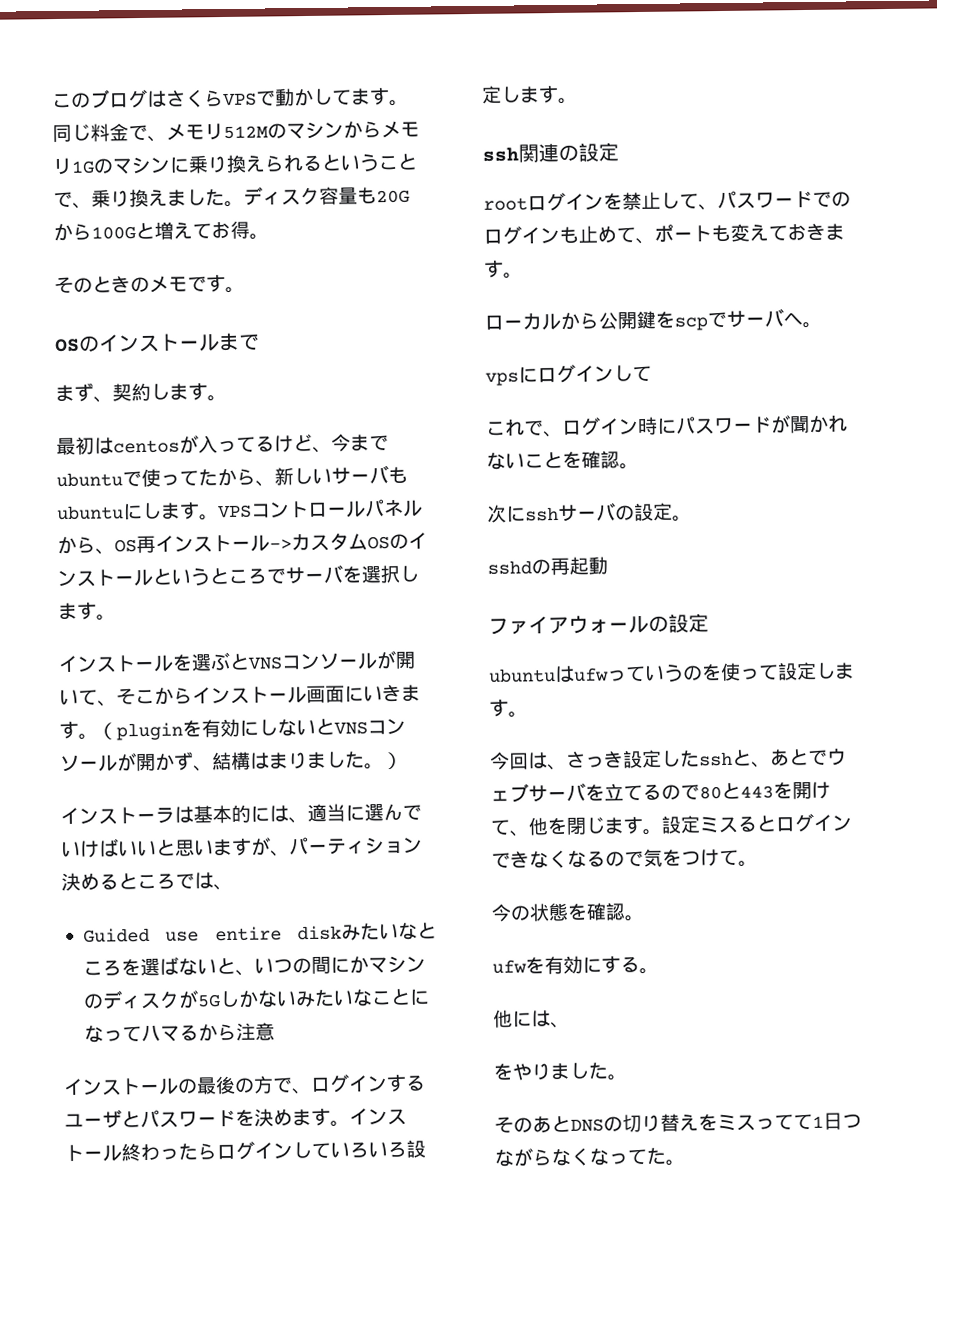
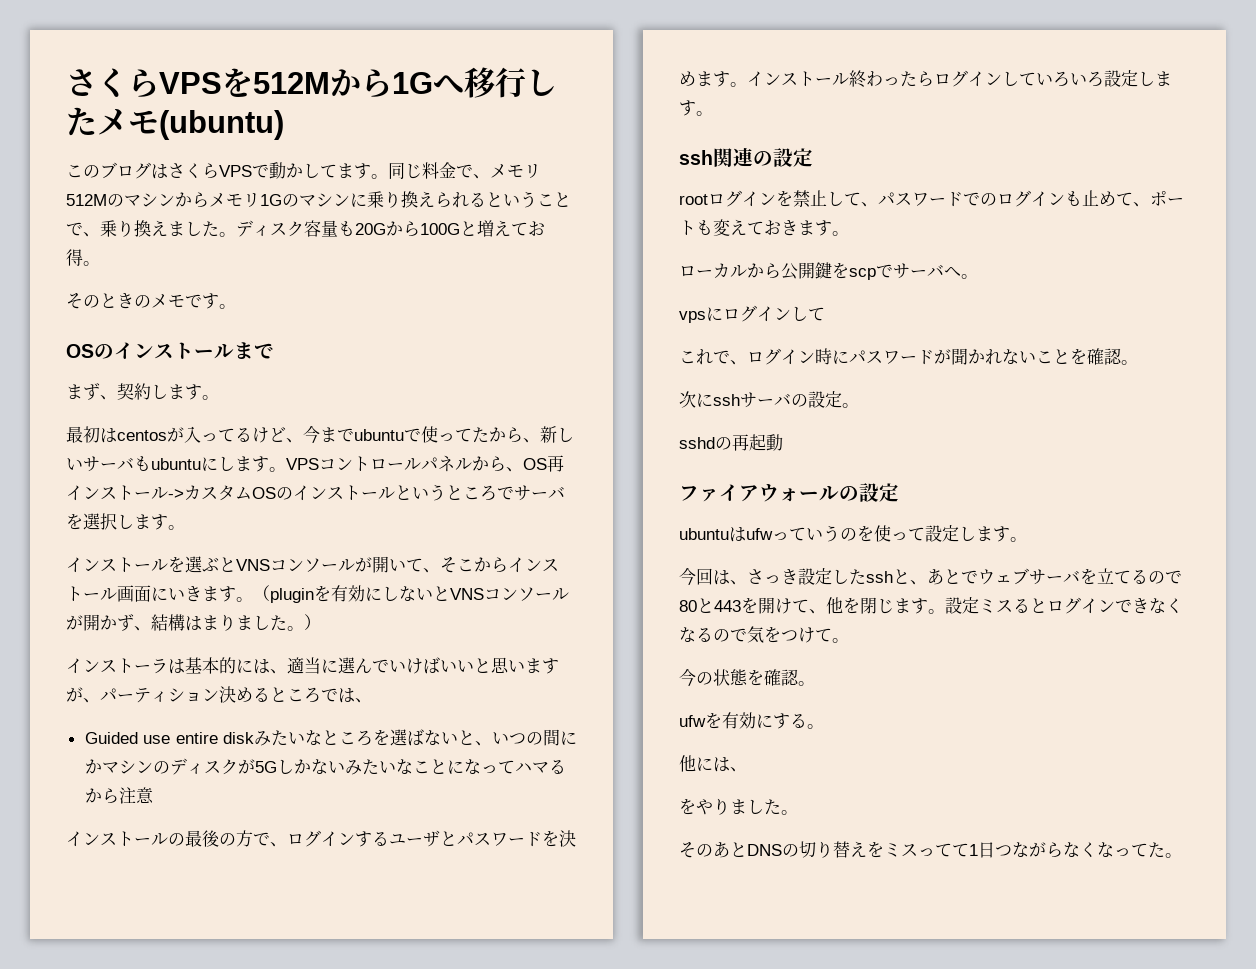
+ さくらVPSを512Mから1Gへ移行したメモ(ubuntu)

